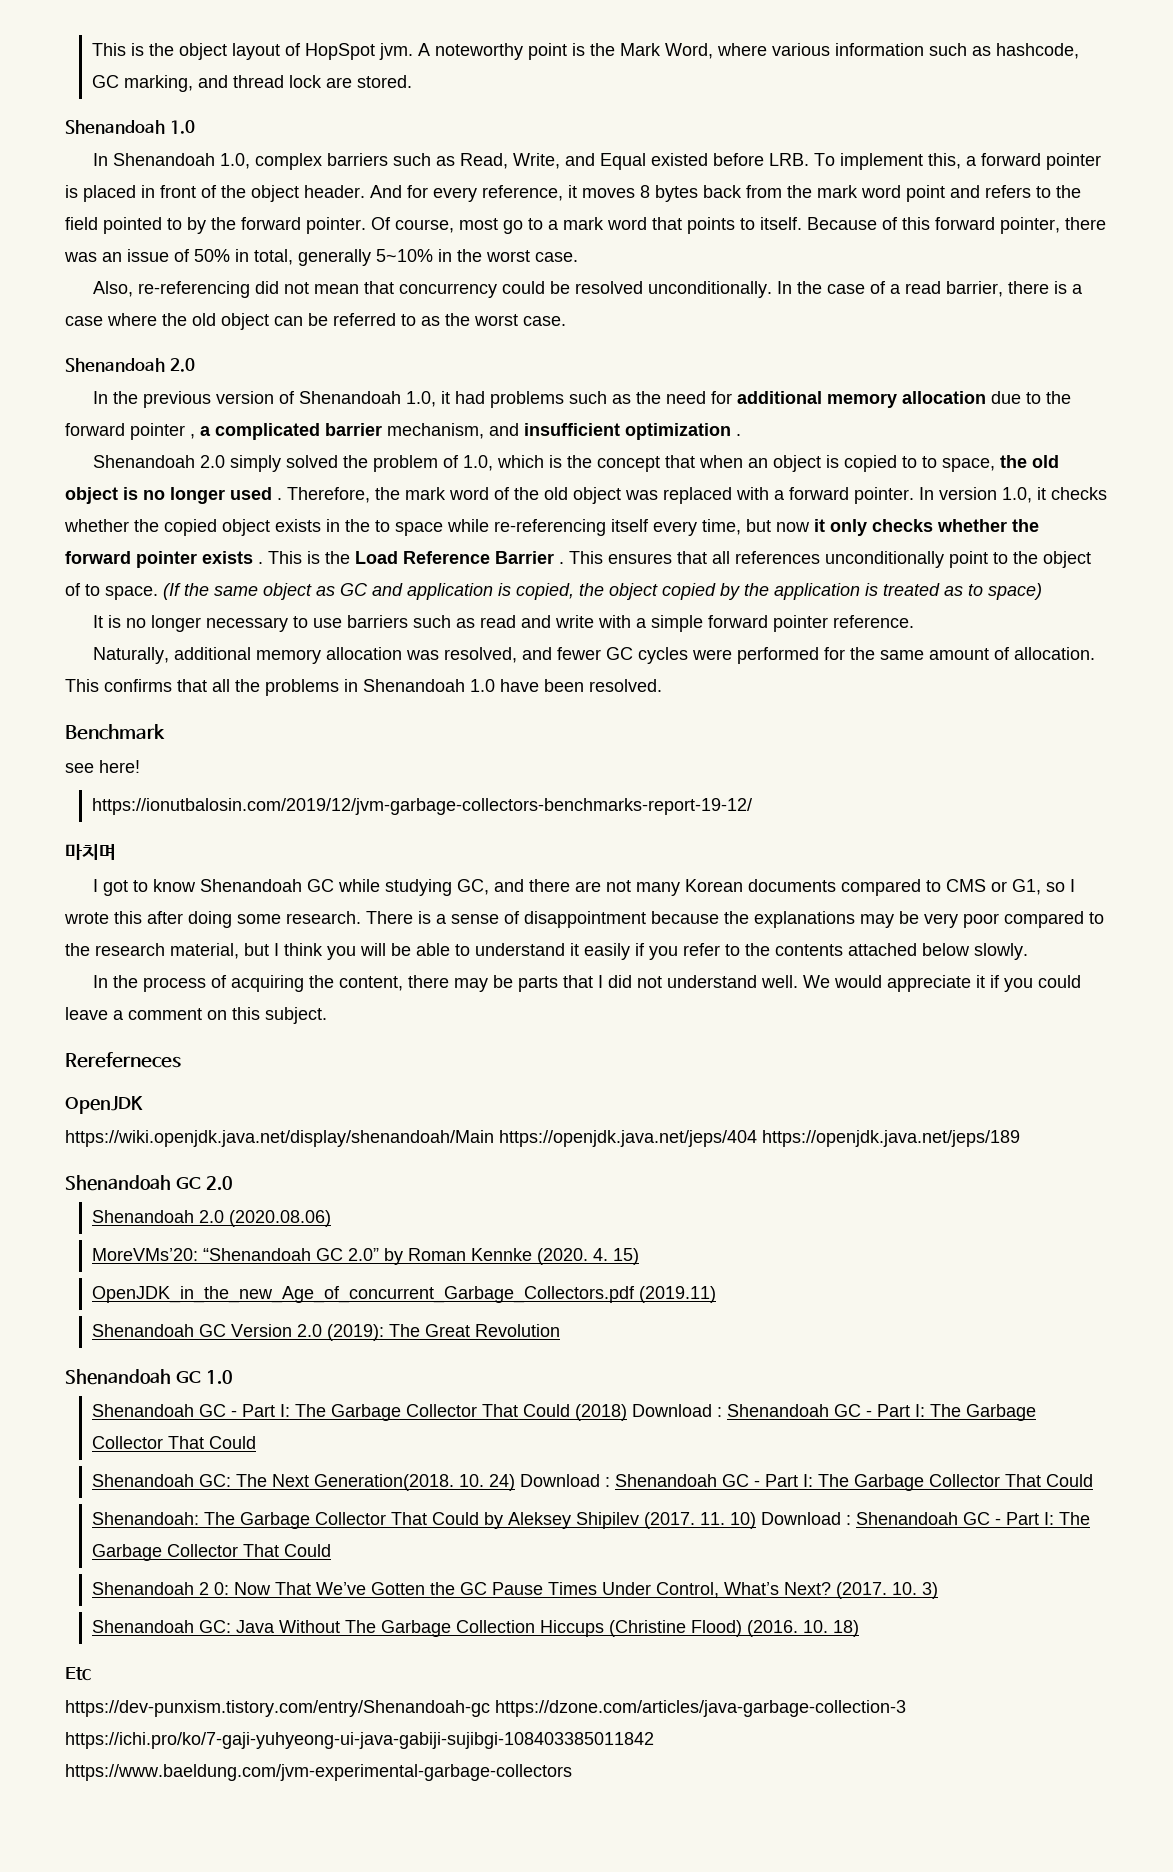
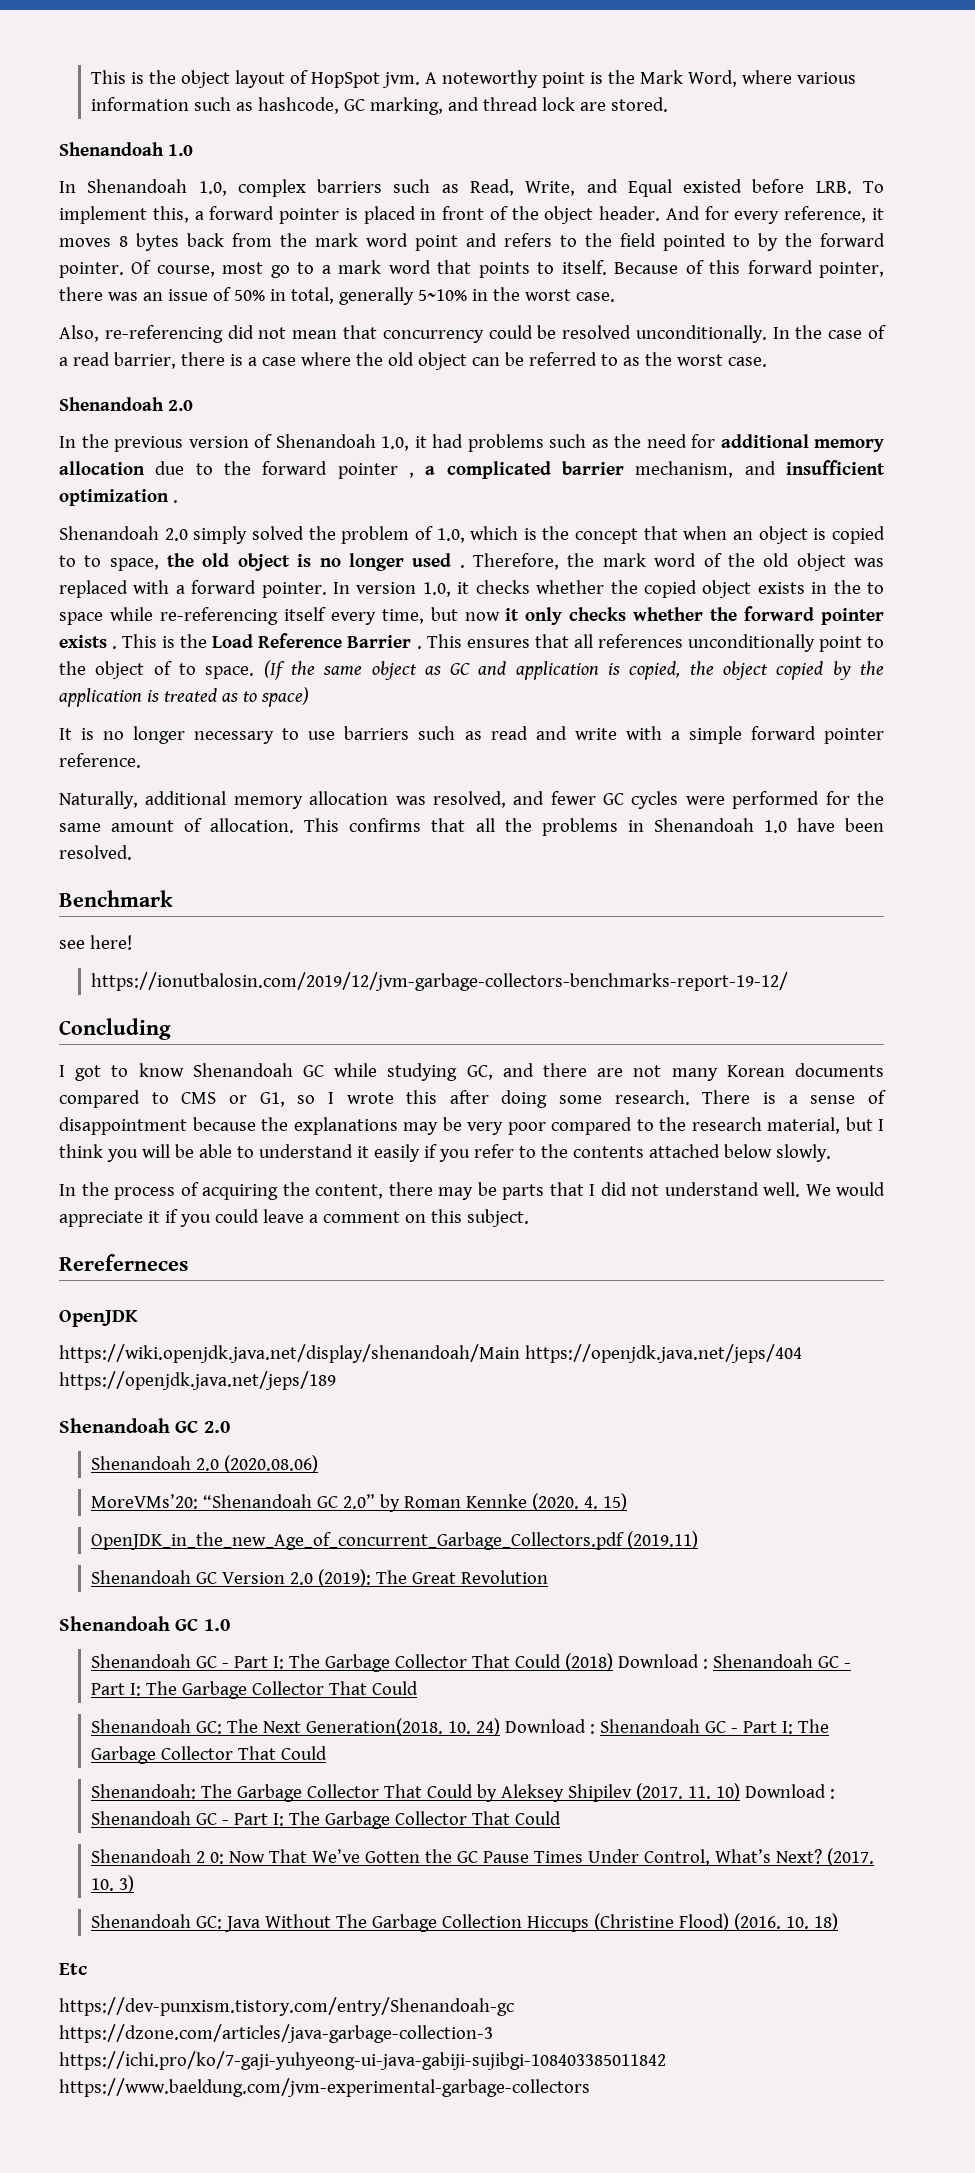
- 마치며
+ Concluding

